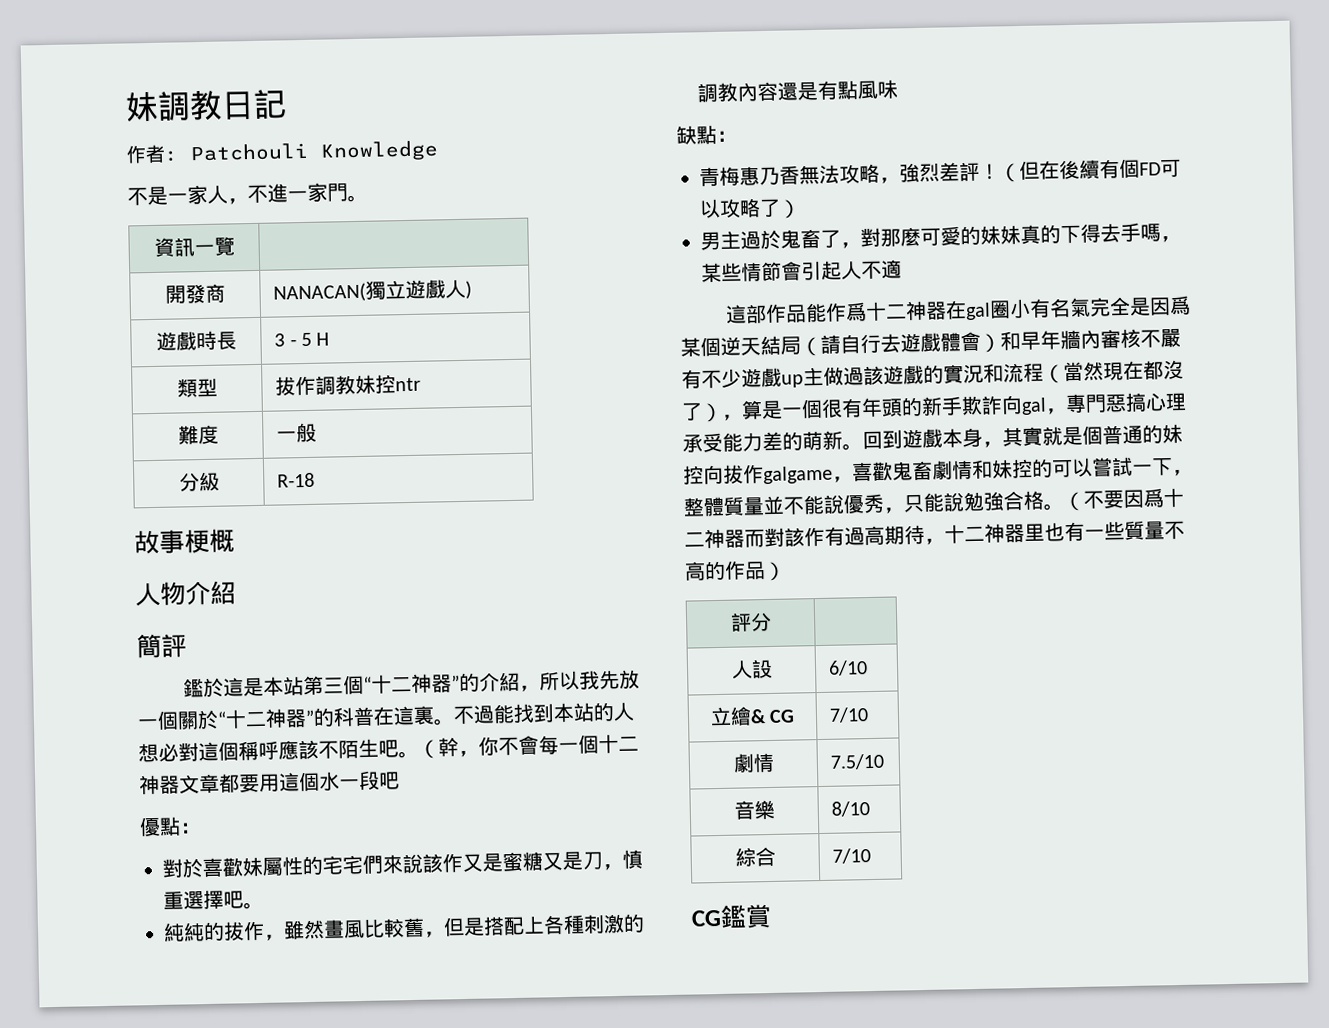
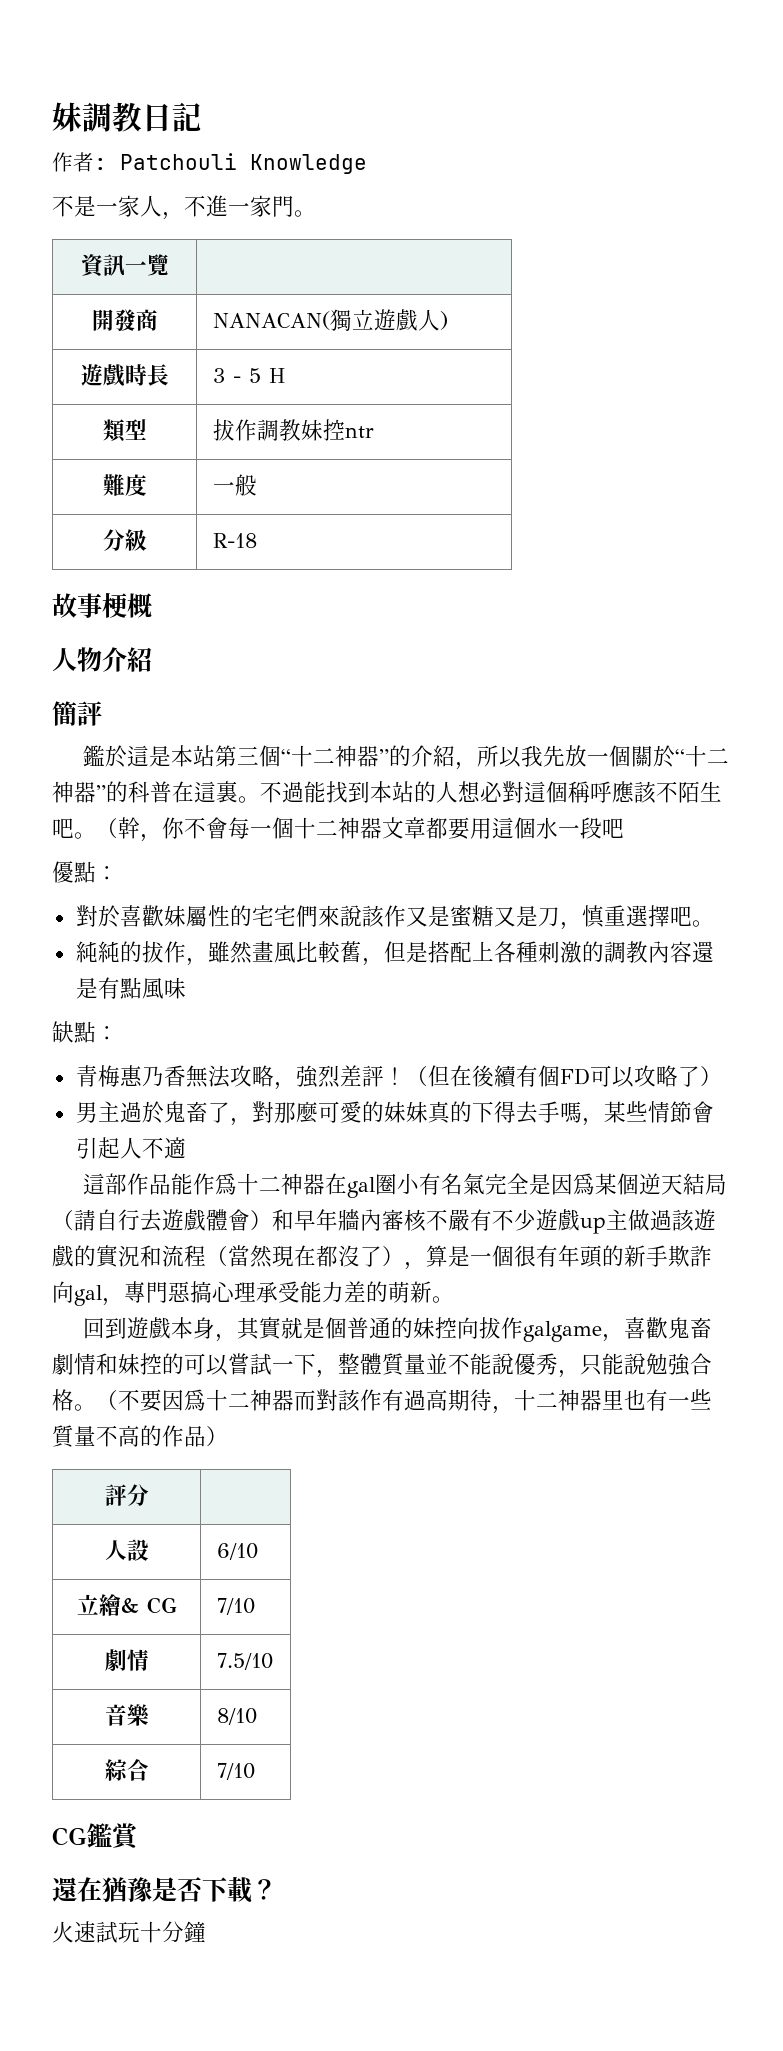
- 這部作品能作爲十二神器在gal圈小有名氣完全是因爲某個逆天結局（請自行去遊戲體會）和早年牆內審核不嚴有不少遊戲up主做過該遊戲的實況和流程（當然現在都沒了），算是一個很有年頭的新手欺詐向gal，專門惡搞心理承受能力差的萌新。回到遊戲本身，其實就是個普通的妹控向拔作galgame，喜歡鬼畜劇情和妹控的可以嘗試一下，整體質量並不能說優秀，只能說勉強合格。
+ 這部作品能作爲十二神器在gal圈小有名氣完全是因爲某個逆天結局（請自行去遊戲體會）和早年牆內審核不嚴有不少遊戲up主做過該遊戲的實況和流程（當然現在都沒了），算是一個很有年頭的新手欺詐向gal，專門惡搞心理承受能力差的萌新。
+ 回到遊戲本身，其實就是個普通的妹控向拔作galgame，喜歡鬼畜劇情和妹控的可以嘗試一下，整體質量並不能說優秀，只能說勉強合格。
+ 還在猶豫是否下載？
+ 火速試玩十分鐘

